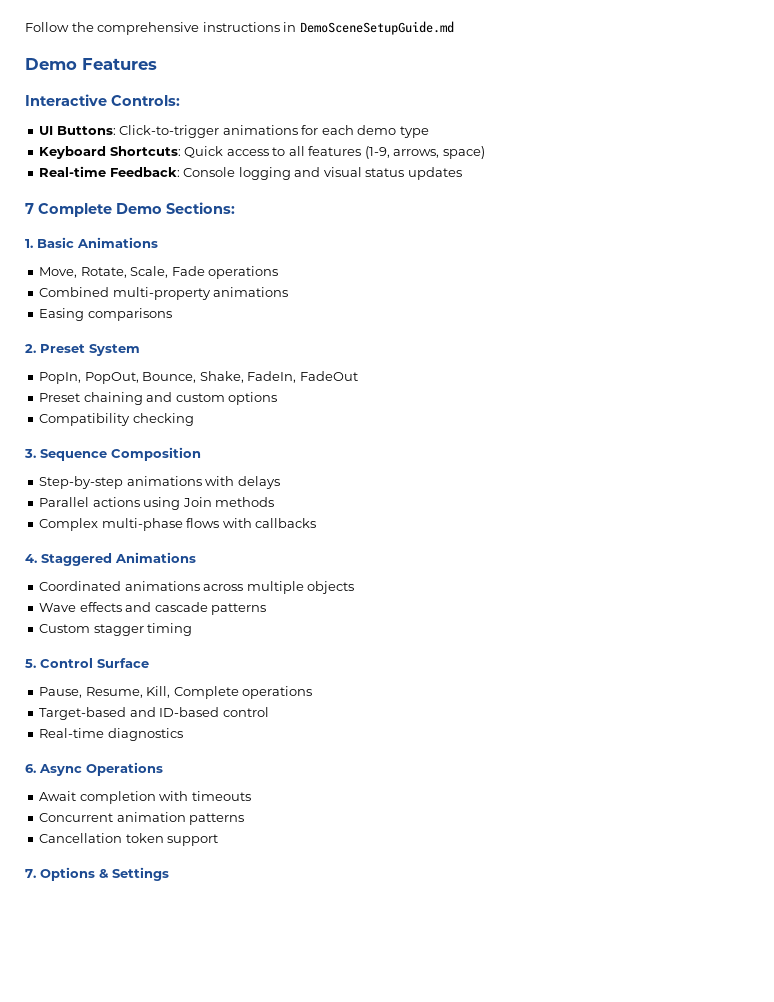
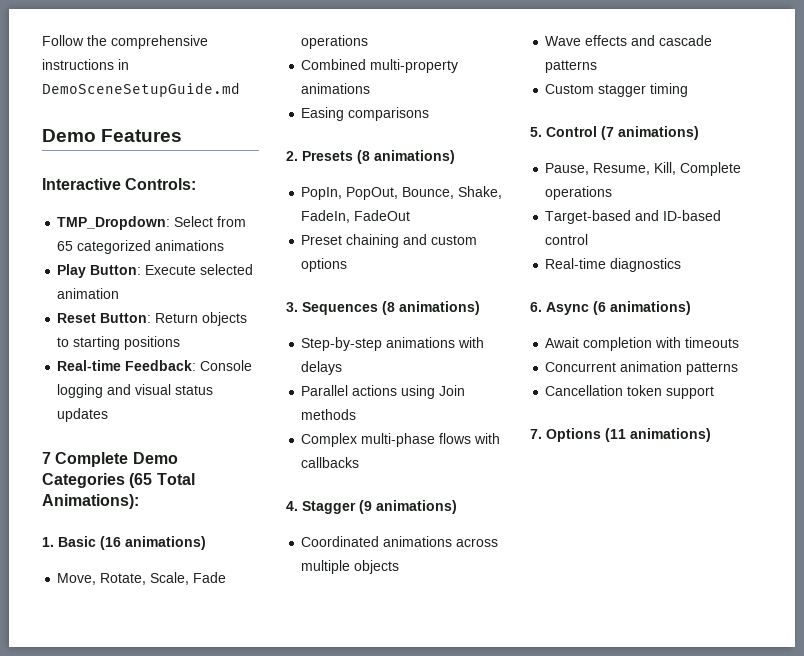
- UI Buttons: Click-to-trigger animations for each demo type
- Keyboard Shortcuts: Quick access to all features (1-9, arrows, space)
+ TMP_Dropdown: Select from 65 categorized animations
+ Play Button: Execute selected animation
+ Reset Button: Return objects to starting positions
- 7 Complete Demo Sections:
+ 7 Complete Demo Categories (65 Total Animations):
- 1. Basic Animations
+ 1. Basic (16 animations)
- 2. Preset System
+ 2. Presets (8 animations)
- Compatibility checking
- 3. Sequence Composition
+ 3. Sequences (8 animations)
- 4. Staggered Animations
+ 4. Stagger (9 animations)
- 5. Control Surface
+ 5. Control (7 animations)
- 6. Async Operations
+ 6. Async (6 animations)
- 7. Options & Settings
+ 7. Options (11 animations)

